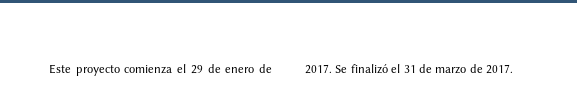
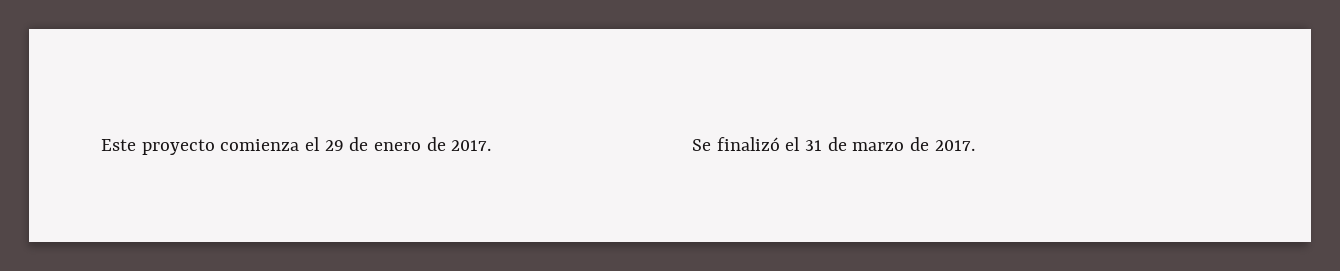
- Este proyecto comienza el 29 de enero de 2017. Se finalizó el 31 de marzo de 2017.
+ Este proyecto comienza el 29 de enero de 2017.
+ Se finalizó el 31 de marzo de 2017.

